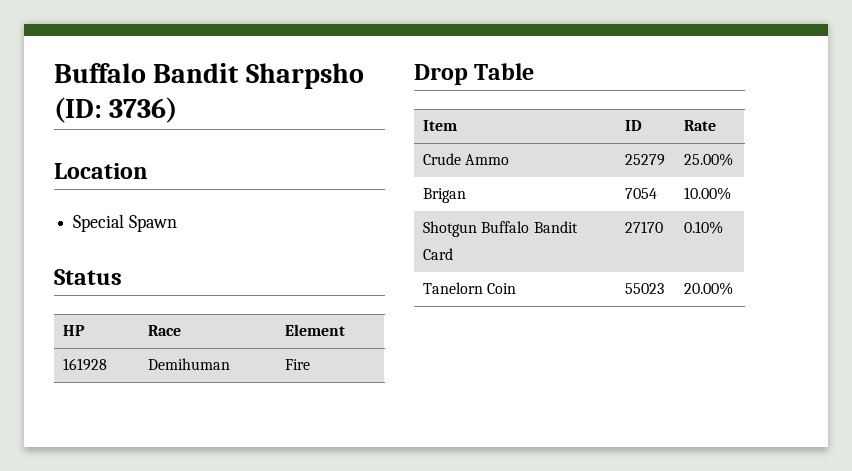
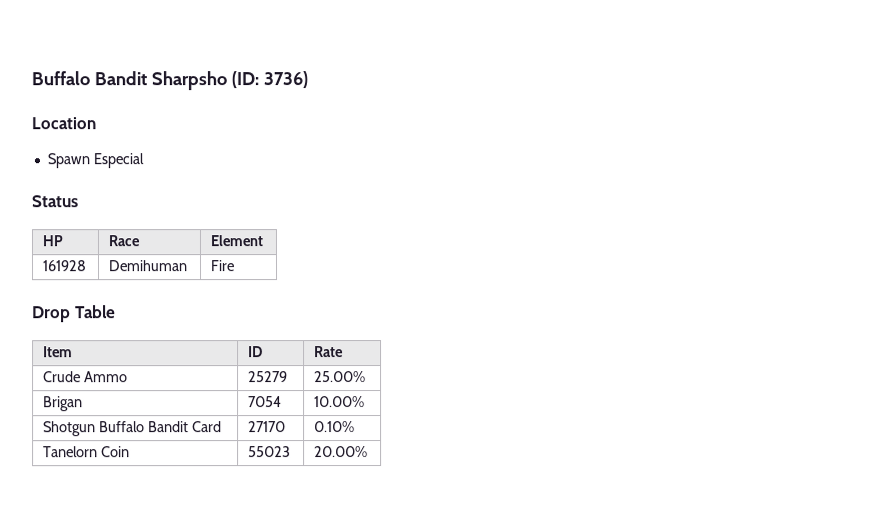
- Special Spawn
+ Spawn Especial

